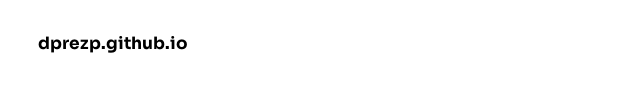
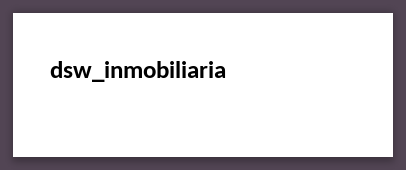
- dprezp.github.io
+ dsw_inmobiliaria

